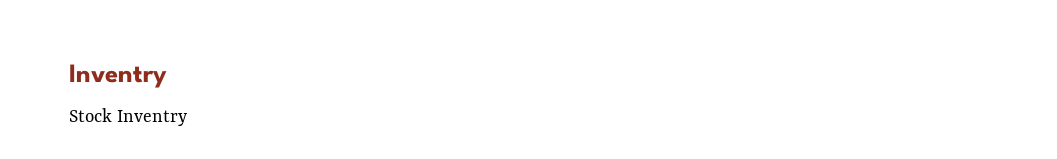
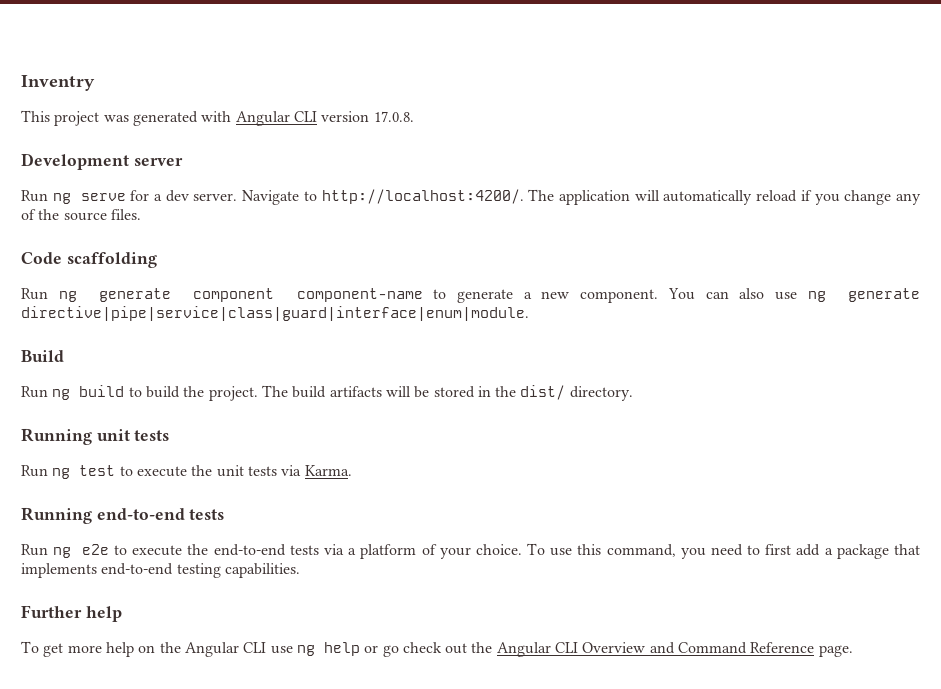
- Stock Inventry
+ This project was generated with Angular CLI version 17.0.8.
+ Development server
+ Run ng serve for a dev server. Navigate to http://localhost:4200/. The application will automatically reload if you change any of the source files.
+ Code scaffolding
+ Run ng generate component component-name to generate a new component. You can also use ng generate directive|pipe|service|class|guard|interface|enum|module.
+ Build
+ Run ng build to build the project. The build artifacts will be stored in the dist/ directory.
+ Running unit tests
+ Run ng test to execute the unit tests via Karma.
+ Running end-to-end tests
+ Run ng e2e to execute the end-to-end tests via a platform of your choice. To use this command, you need to first add a package that implements end-to-end testing capabilities.
+ Further help
+ To get more help on the Angular CLI use ng help or go check out the Angular CLI Overview and Command Reference page.

